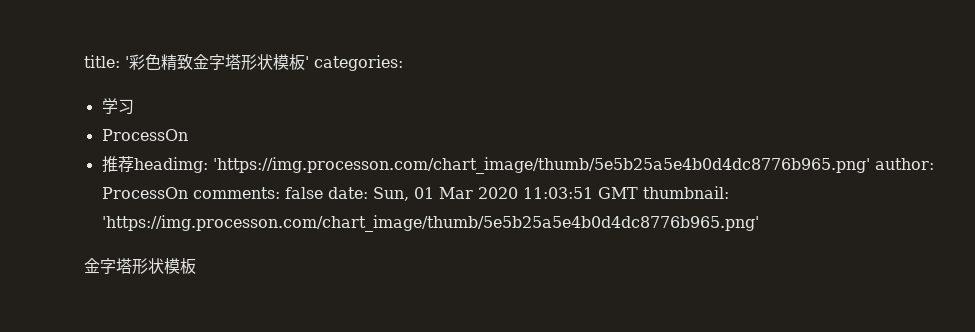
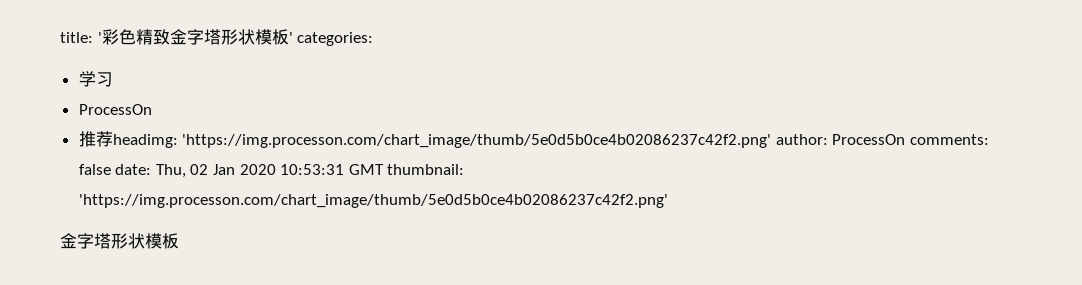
- 推荐headimg: 'https://img.processon.com/chart_image/thumb/5e5b25a5e4b0d4dc8776b965.png' author: ProcessOn comments: false date: Sun, 01 Mar 2020 11:03:51 GMT thumbnail: 'https://img.processon.com/chart_image/thumb/5e5b25a5e4b0d4dc8776b965.png'
+ 推荐headimg: 'https://img.processon.com/chart_image/thumb/5e0d5b0ce4b02086237c42f2.png' author: ProcessOn comments: false date: Thu, 02 Jan 2020 10:53:31 GMT thumbnail: 'https://img.processon.com/chart_image/thumb/5e0d5b0ce4b02086237c42f2.png'

